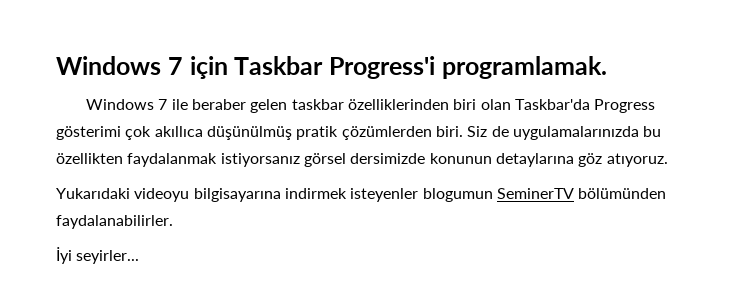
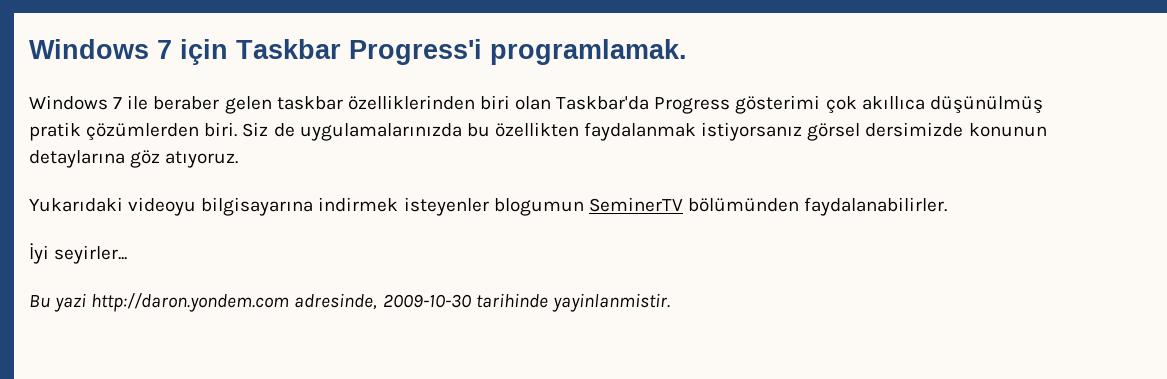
+ Bu yazi http://daron.yondem.com adresinde, 2009-10-30 tarihinde yayinlanmistir.

